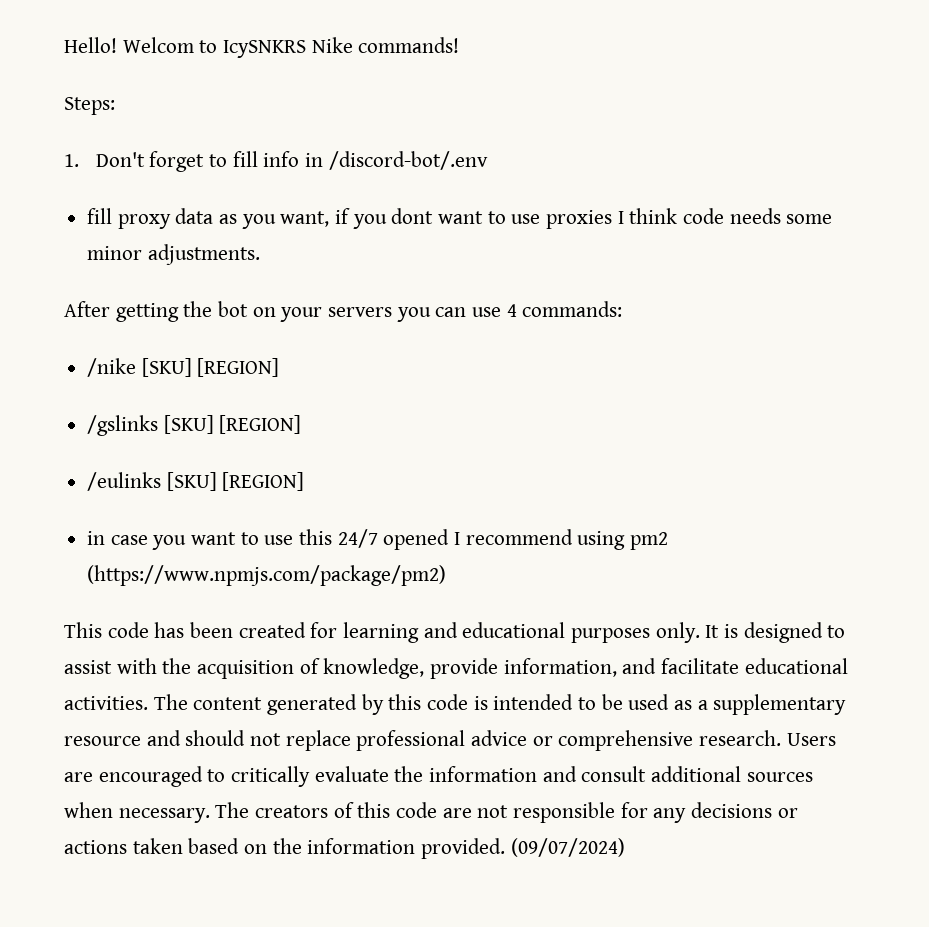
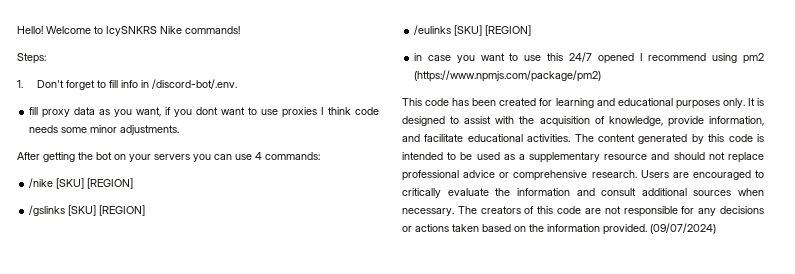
- Welcom to IcySNKRS Nike commands!
+ Welcome to IcySNKRS Nike commands!
- 1. Don't forget to fill info in /discord-bot/.env
+ 1. Don't forget to fill info in /discord-bot/.env.

